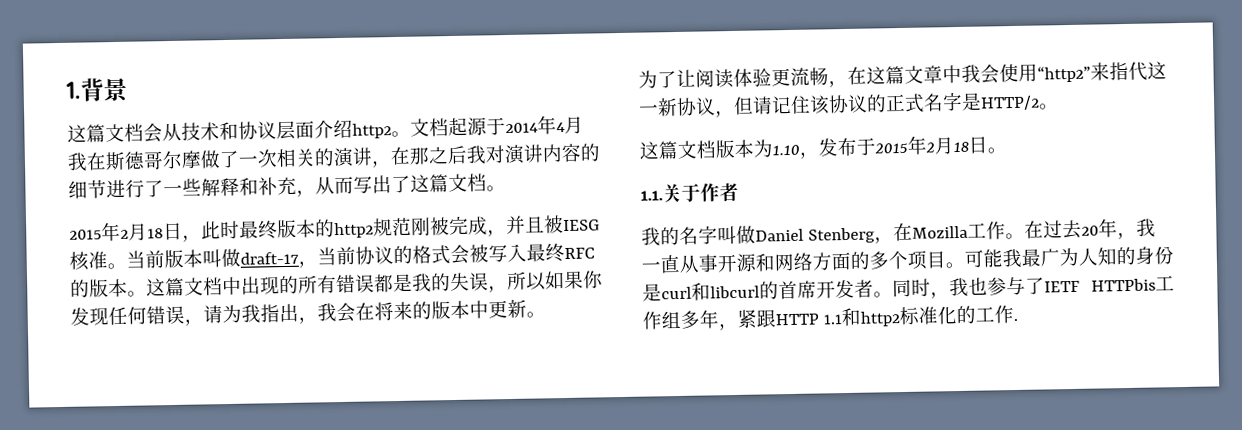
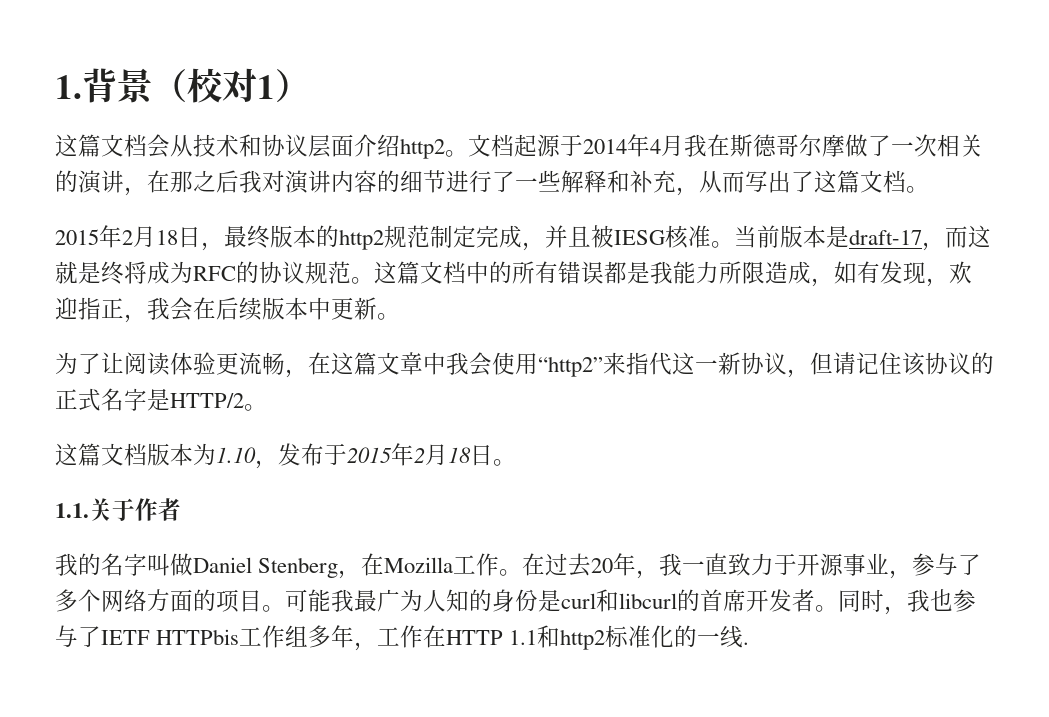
- 1.背景
+ 1.背景（校对1）
- 2015年2月18日，此时最终版本的http2规范刚被完成，并且被IESG核准。
+ 2015年2月18日，最终版本的http2规范制定完成，并且被IESG核准。
- 当前版本叫做draft-17，当前协议的格式会被写入最终RFC的版本。
+ 当前版本是draft-17，而这就是终将成为RFC的协议规范。
- 这篇文档中出现的所有错误都是我的失误，所以如果你发现任何错误，请为我指出，我会在将来的版本中更新。
+ 这篇文档中的所有错误都是我能力所限造成，如有发现，欢迎指正，我会在后续版本中更新。
- 在过去20年，我一直从事开源和网络方面的多个项目。
+ 在过去20年，我一直致力于开源事业，参与了多个网络方面的项目。
- 同时，我也参与了IETF HTTPbis工作组多年，紧跟HTTP 1.1和http2标准化的工作.
+ 同时，我也参与了IETF HTTPbis工作组多年，工作在HTTP 1.1和http2标准化的一线.

